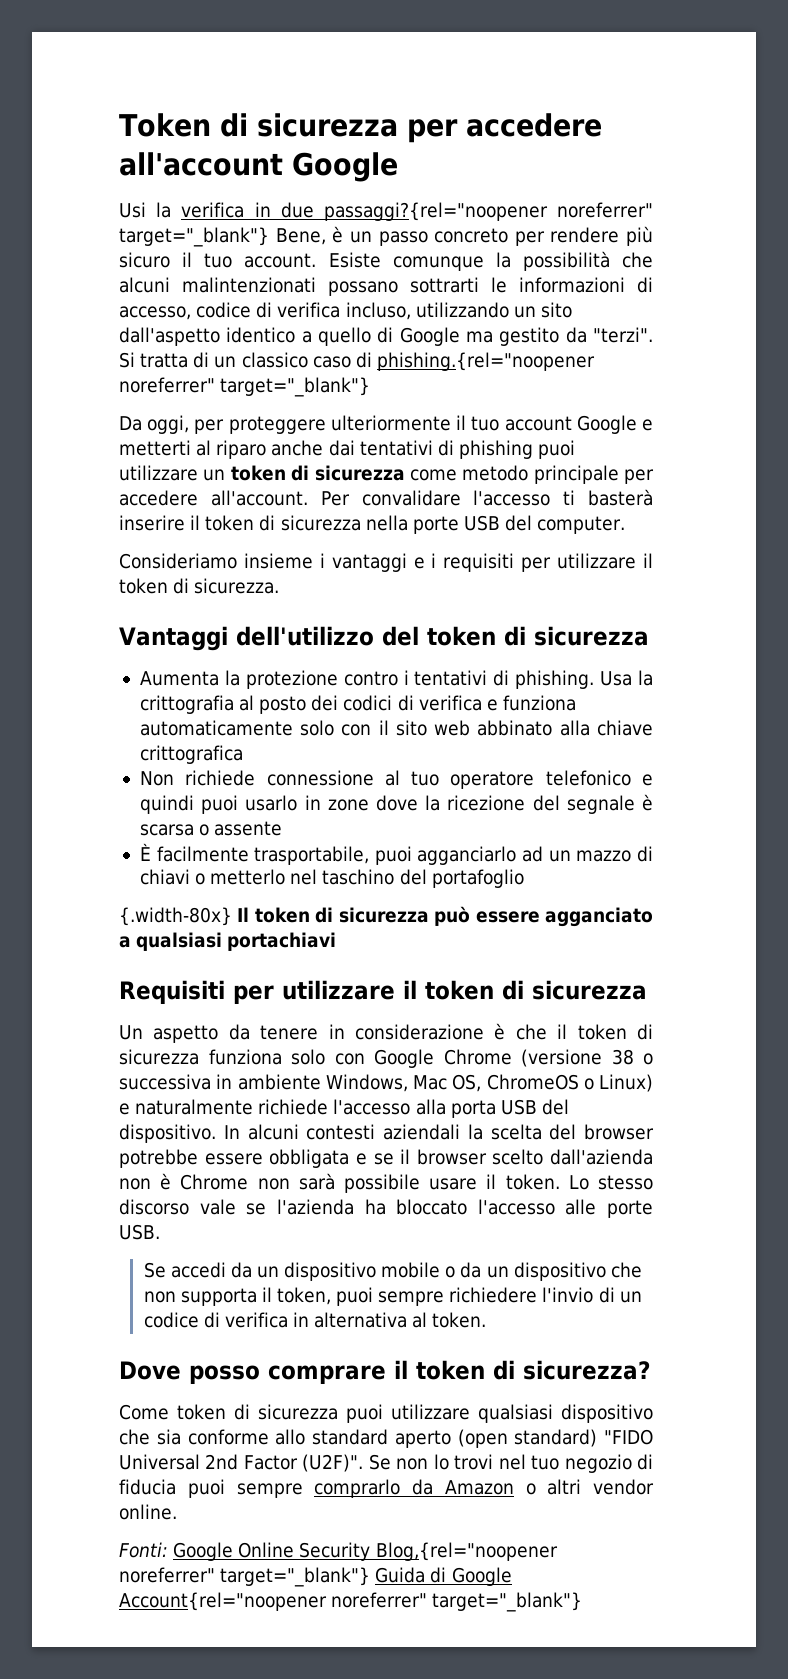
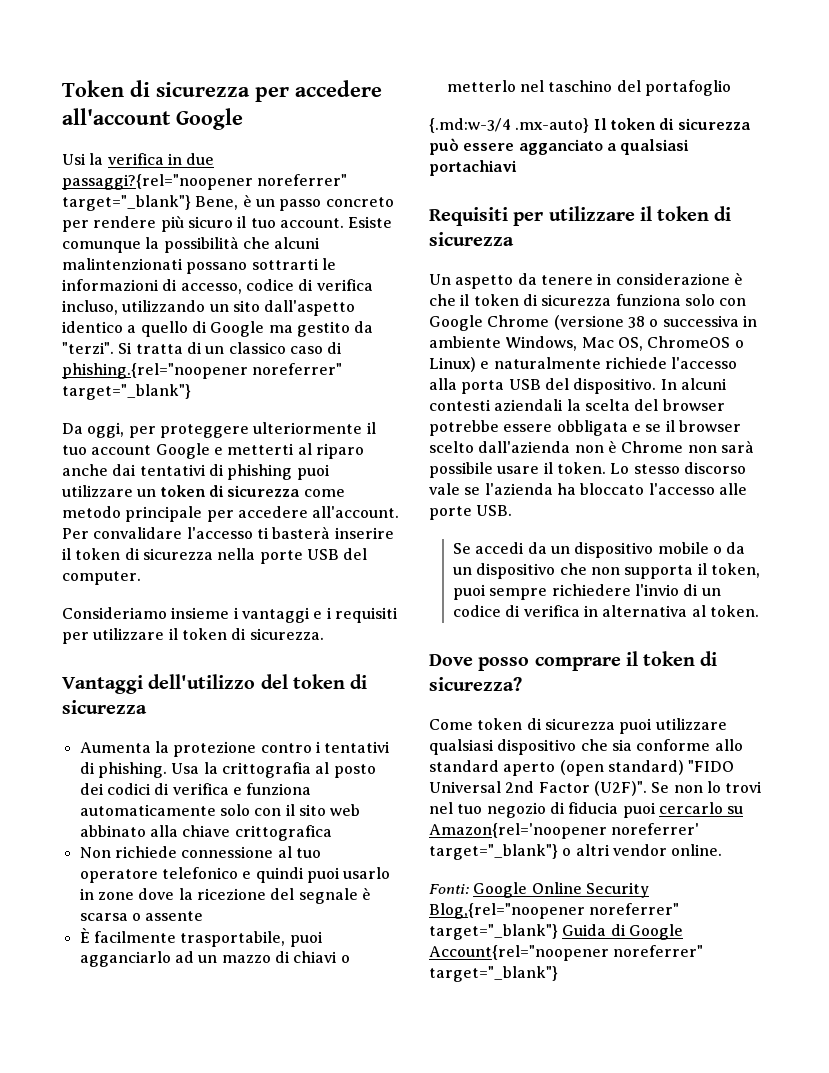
- {.width-80x} Il token di sicurezza può essere agganciato a qualsiasi portachiavi
+ {.md:w-3/4 .mx-auto} Il token di sicurezza può essere agganciato a qualsiasi portachiavi
- Se non lo trovi nel tuo negozio di fiducia puoi sempre comprarlo da Amazon o altri vendor online.
+ Se non lo trovi nel tuo negozio di fiducia puoi cercarlo su Amazon{rel='noopener noreferrer' target="_blank"} o altri vendor online.

